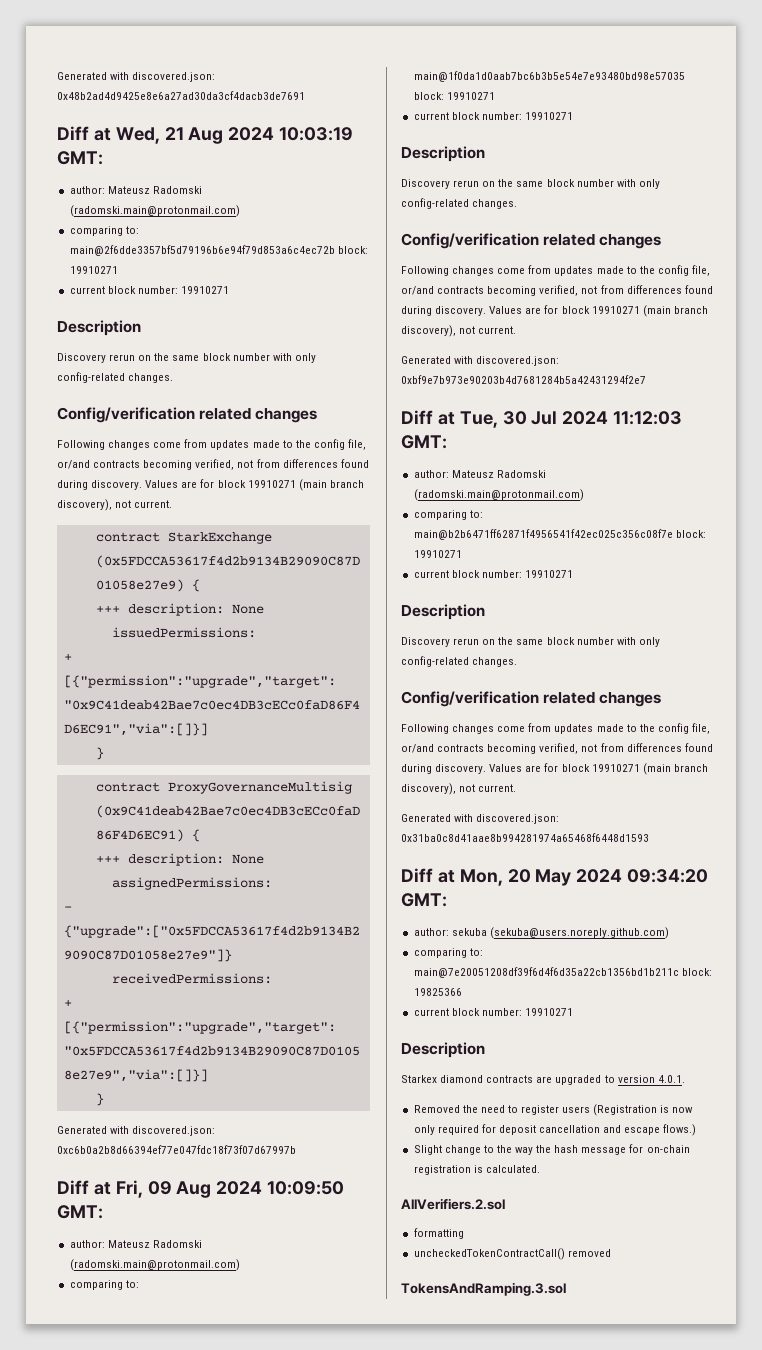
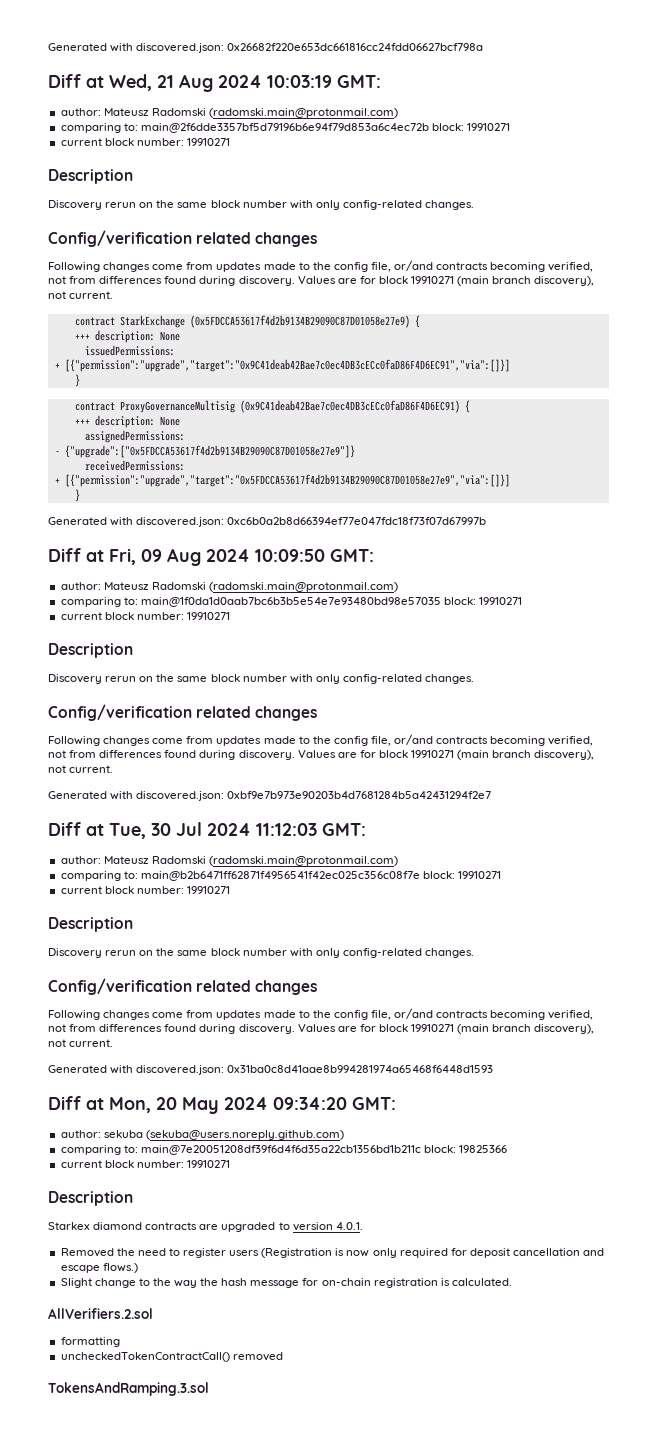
- Generated with discovered.json: 0x48b2ad4d9425e8e6a27ad30da3cf4dacb3de7691
+ Generated with discovered.json: 0x26682f220e653dc661816cc24fdd06627bcf798a

